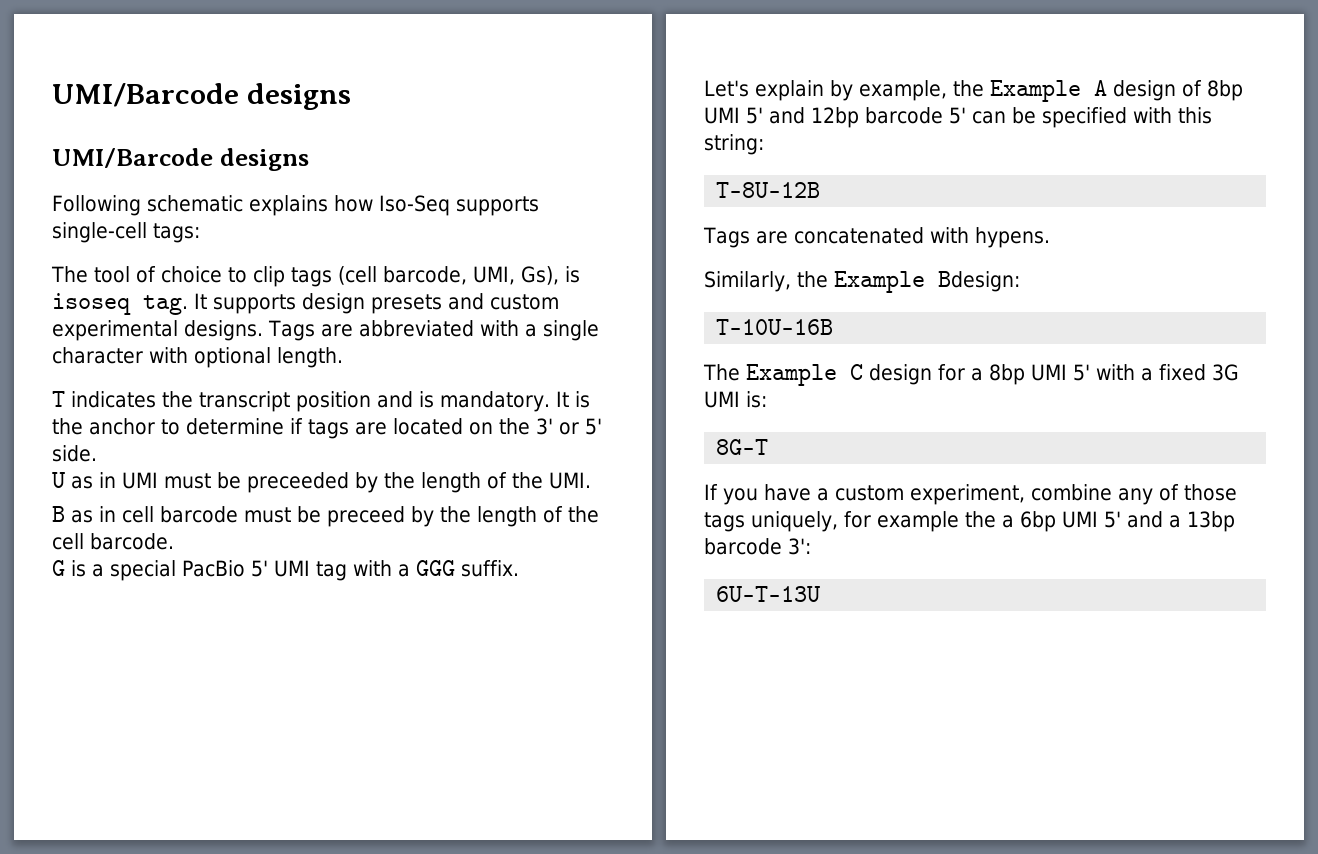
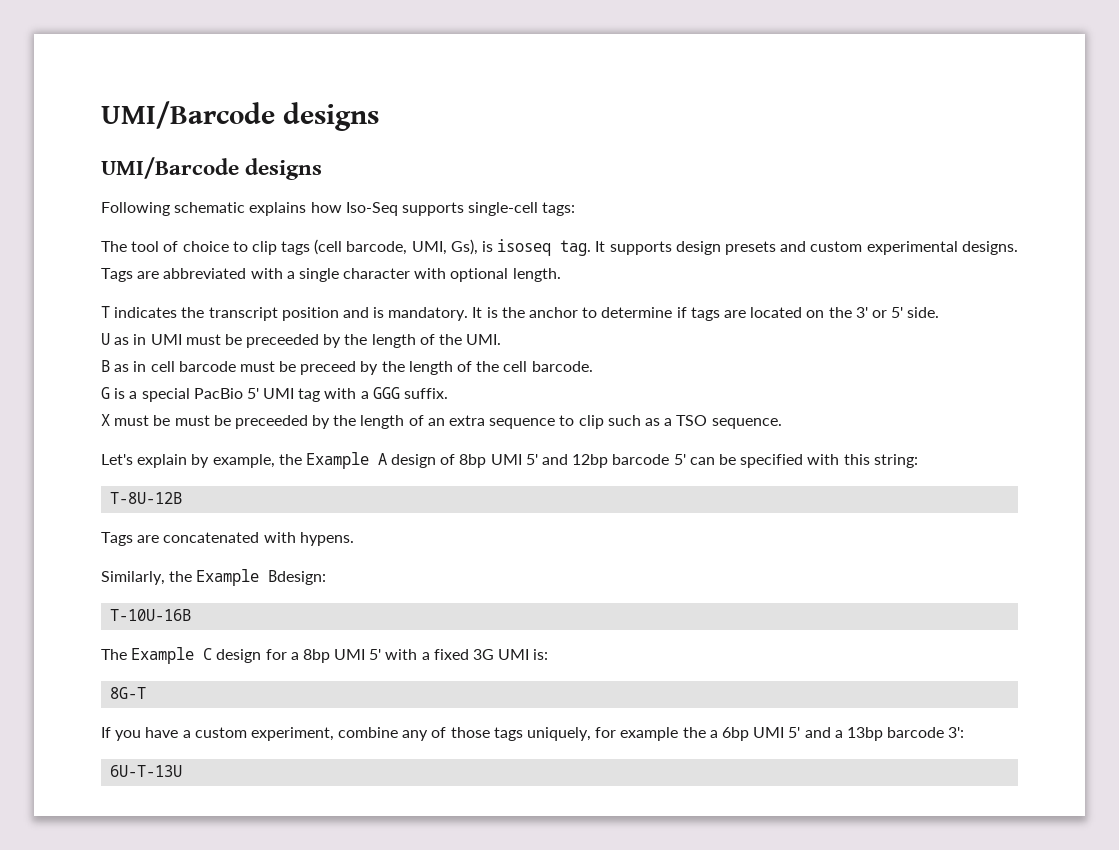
+ X must be must be preceeded by the length of an extra sequence to clip such as a TSO sequence.

